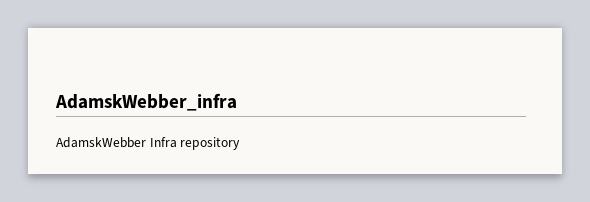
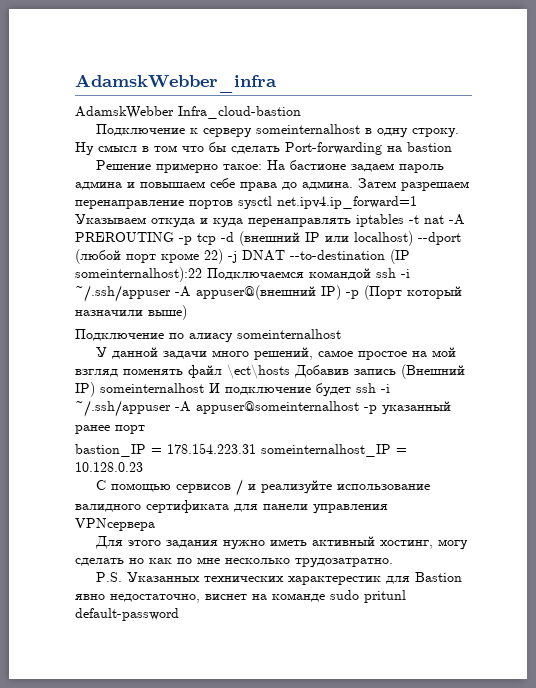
- AdamskWebber Infra repository
+ AdamskWebber Infra_cloud-bastion
+ Подключение к серверу someinternalhost в одну строку. Ну смысл в том что бы сделать Port-forwarding на bastion
+ Решение примерно такое: На бастионе задаем пароль админа и повышаем себе права до админа. Затем разрешаем перенаправление портов sysctl net.ipv4.ip_forward=1 Указываем откуда и куда перенаправлять iptables -t nat -A PREROUTING -p tcp -d (внешний IP или localhost) --dport (любой порт кроме 22) -j DNAT --to-destination (IP someinternalhost):22 Подключаемся командой ssh -i ~/.ssh/appuser -A appuser@(внешний IP) -p (Порт который назначили выше)
+ Подключение по алиасу someinternalhost
+ У данной задачи много решений, самое простое на мой взгляд поменять файл \ect\hosts Добавив запись (Внешний IP) someinternalhost И подключение будет ssh -i ~/.ssh/appuser -A appuser@someinternalhost -p указанный ранее порт
+ bastion_IP = 178.154.223.31 someinternalhost_IP = 10.128.0.23
+ С помощью сервисов / и реализуйте использование валидного сертификата для панели управления VPNсервера
+ Для этого задания нужно иметь активный хостинг, могу сделать но как по мне несколько трудозатратно.
+ P.S. Указанных технических характерестик для Bastion явно недостаточно, виснет на команде sudo pritunl default-password

